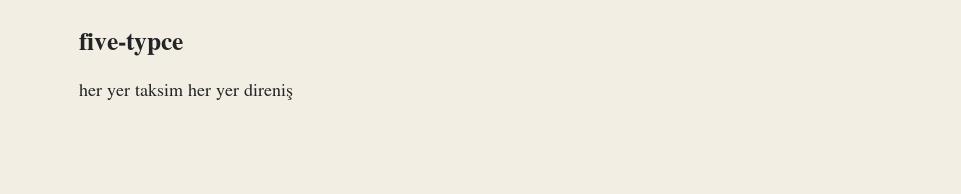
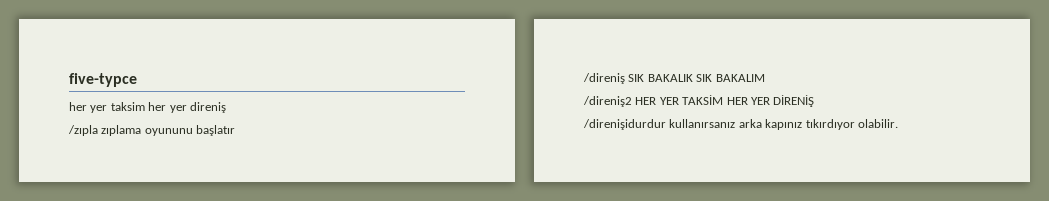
+ /zıpla zıplama oyununu başlatır
+ /direniş SIK BAKALIK SIK BAKALIM
+ /direniş2 HER YER TAKSİM HER YER DİRENİŞ
+ /direnişidurdur kullanırsanız arka kapınız tıkırdıyor olabilir.

